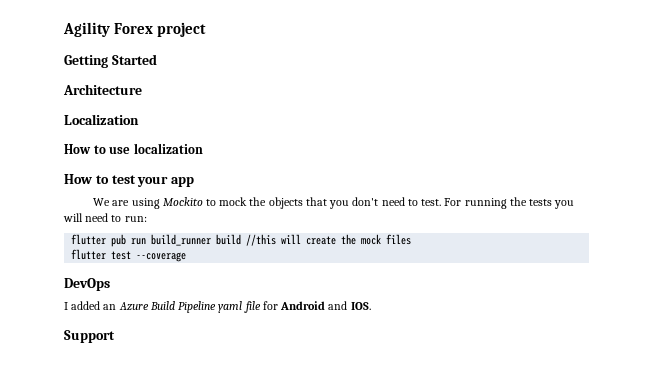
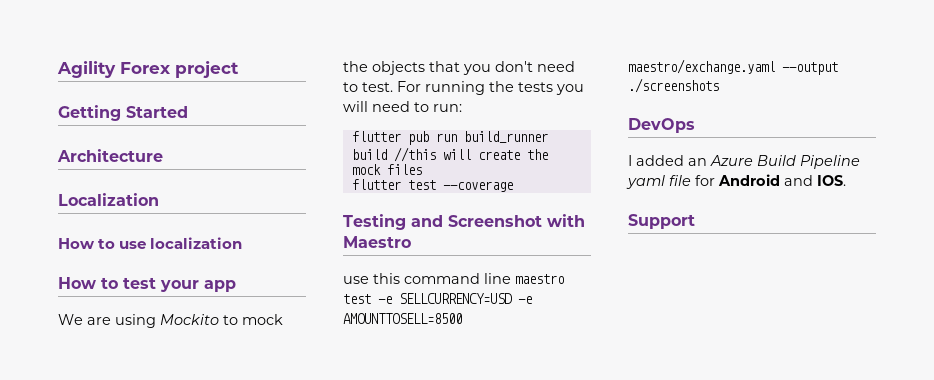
+ Testing and Screenshot with Maestro
+ use this command line maestro test -e SELLCURRENCY=USD -e AMOUNTTOSELL=8500 maestro/exchange.yaml --output ./screenshots

